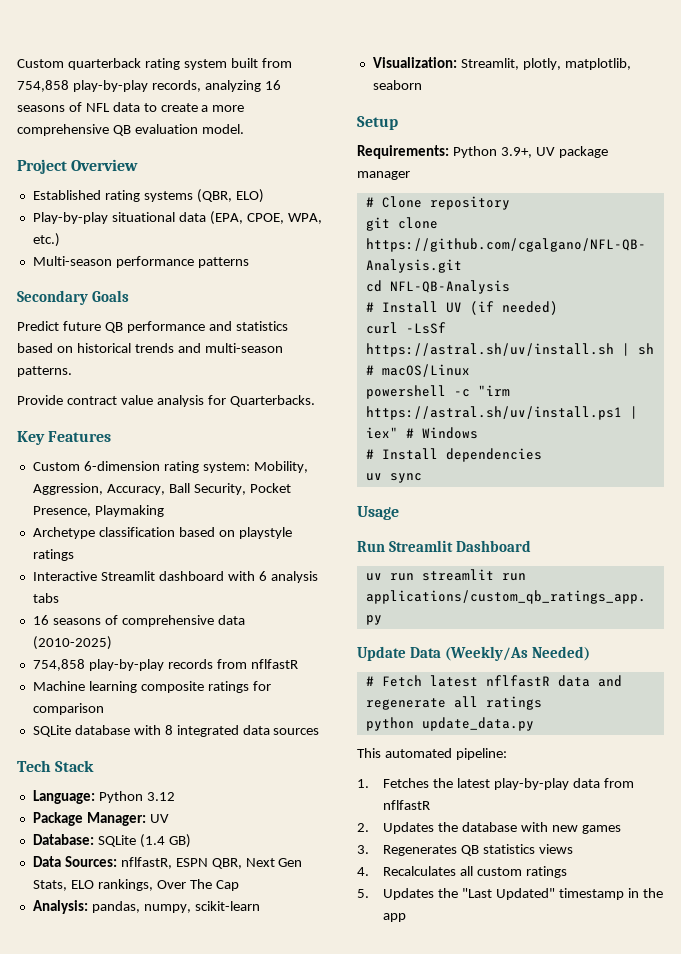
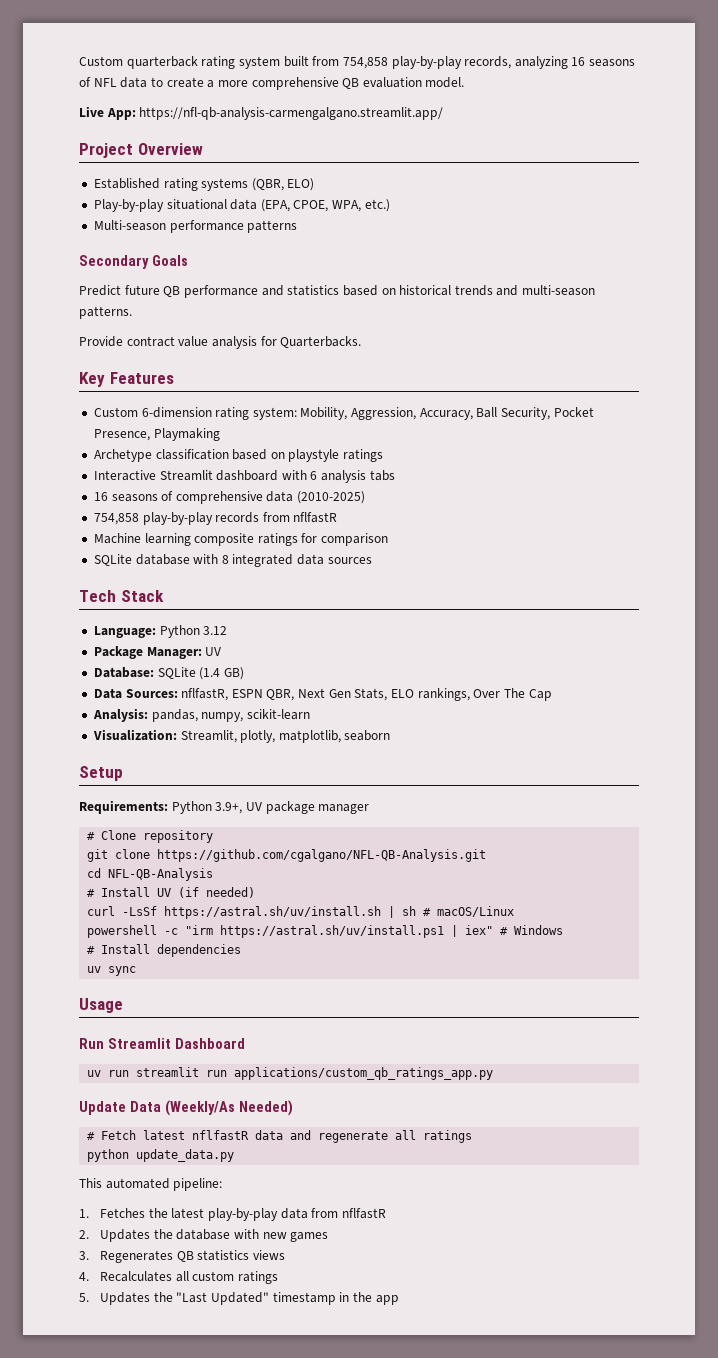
+ Live App: https://nfl-qb-analysis-carmengalgano.streamlit.app/

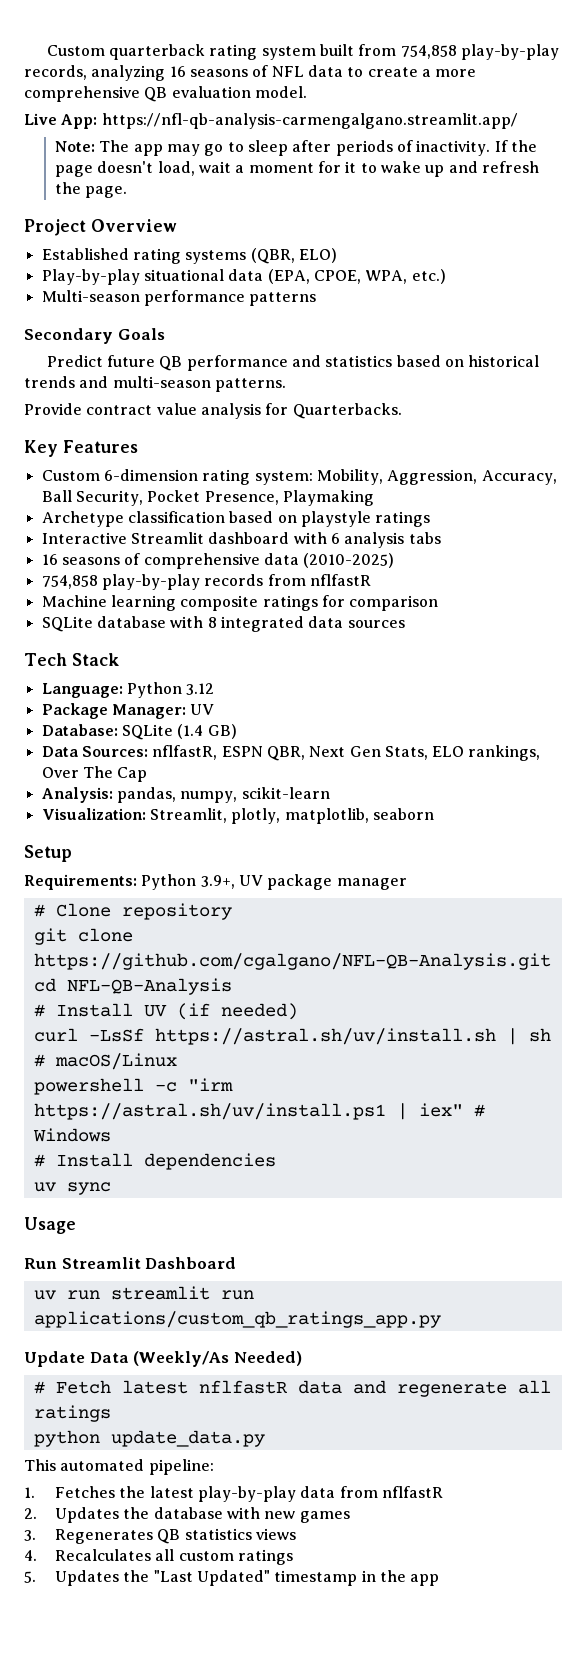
+ Note: The app may go to sleep after periods of inactivity. If the page doesn't load, wait a moment for it to wake up and refresh the page.

